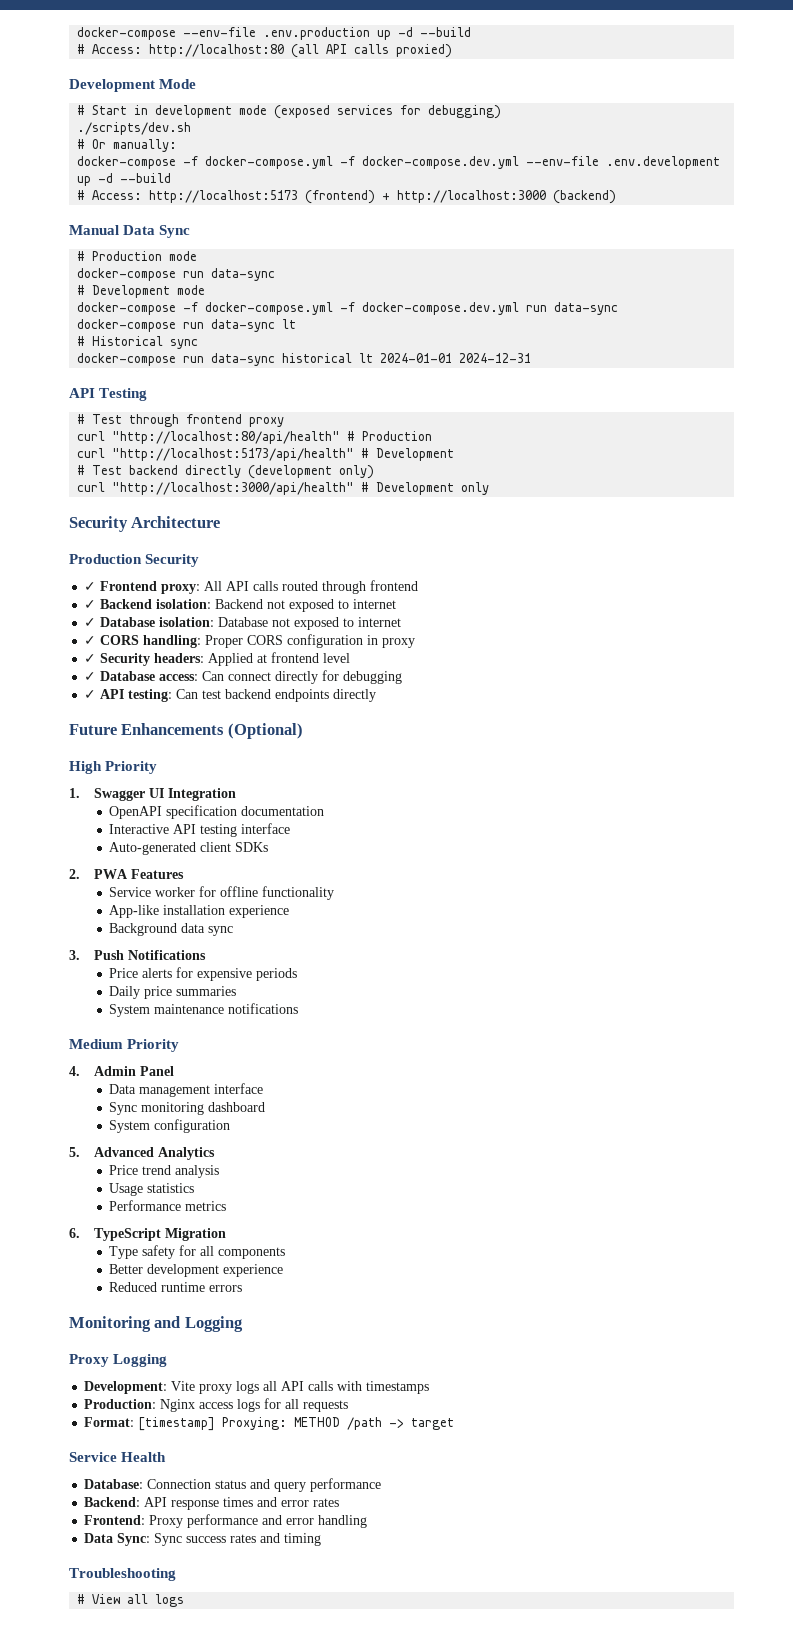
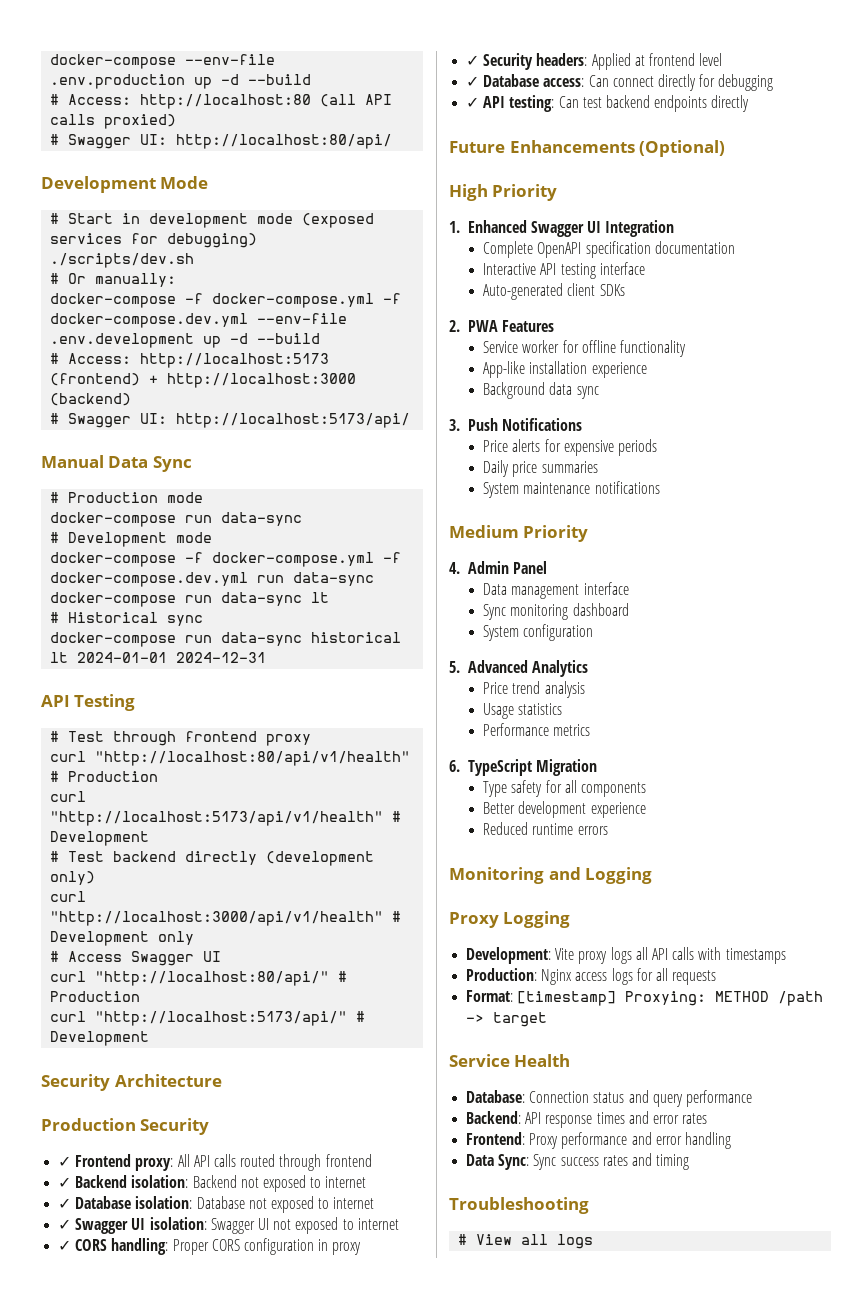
+ # Swagger UI: http://localhost:80/api/
+ # Swagger UI: http://localhost:5173/api/
- curl "http://localhost:80/api/health" # Production
- curl "http://localhost:5173/api/health" # Development
+ curl "http://localhost:80/api/v1/health" # Production
+ curl "http://localhost:5173/api/v1/health" # Development
- curl "http://localhost:3000/api/health" # Development only
+ curl "http://localhost:3000/api/v1/health" # Development only
+ # Access Swagger UI
+ curl "http://localhost:80/api/" # Production
+ curl "http://localhost:5173/api/" # Development
+ ✓ Swagger UI isolation: Swagger UI not exposed to internet
- 1. Swagger UI Integration
+ 1. Enhanced Swagger UI Integration
- OpenAPI specification documentation
+ Complete OpenAPI specification documentation

